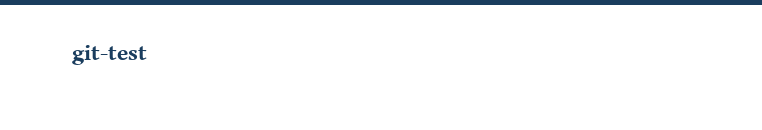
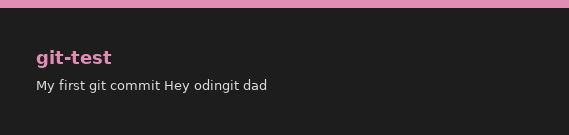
+ My first git commit Hey odingit dad

